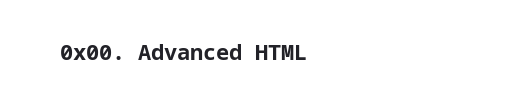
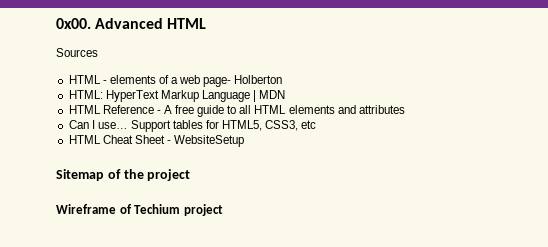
+ Sources
+ HTML - elements of a web page- Holberton
+ HTML: HyperText Markup Language | MDN
+ HTML Reference - A free guide to all HTML elements and attributes
+ Can I use… Support tables for HTML5, CSS3, etc
+ HTML Cheat Sheet - WebsiteSetup
+ Sitemap of the project
+ Wireframe of Techium project

